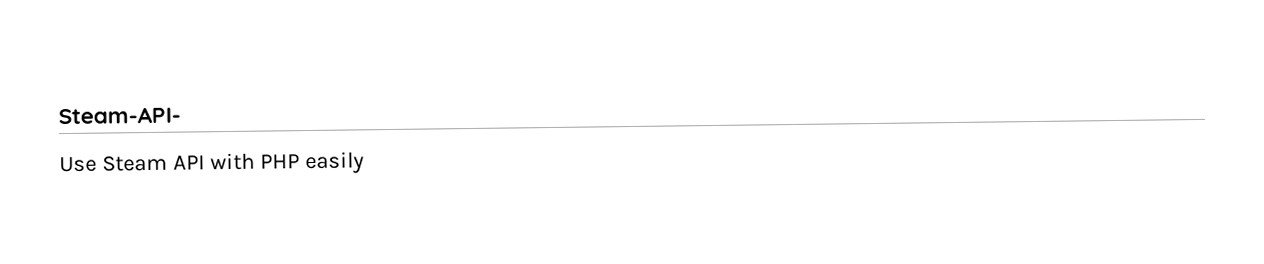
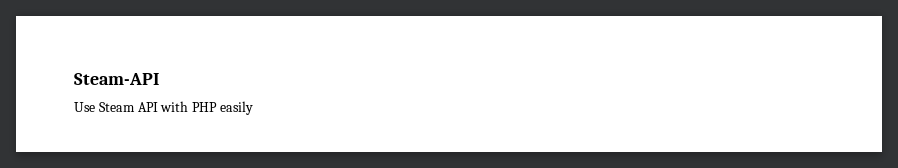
- Steam-API-
+ Steam-API

